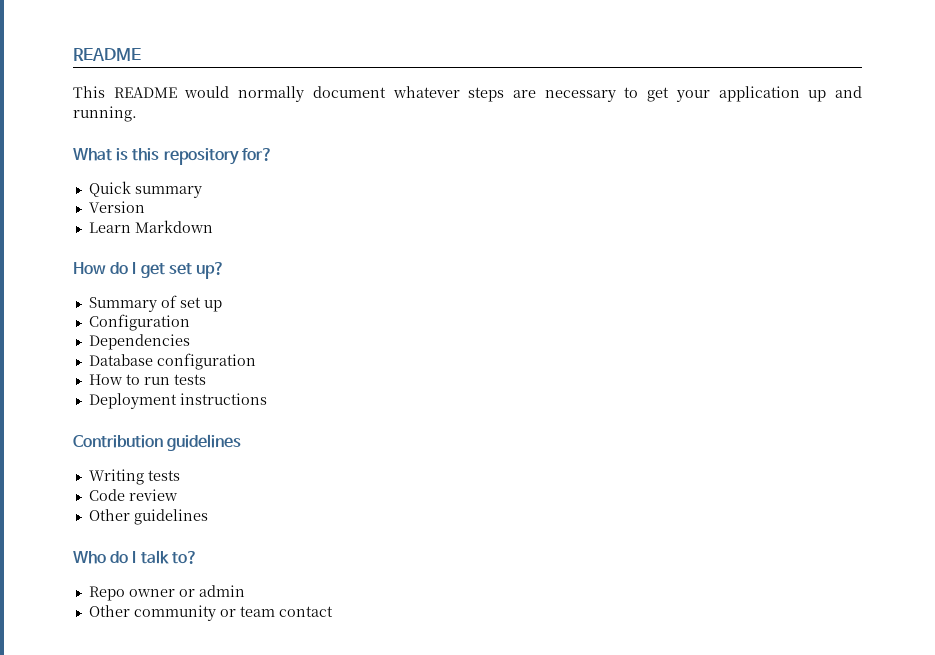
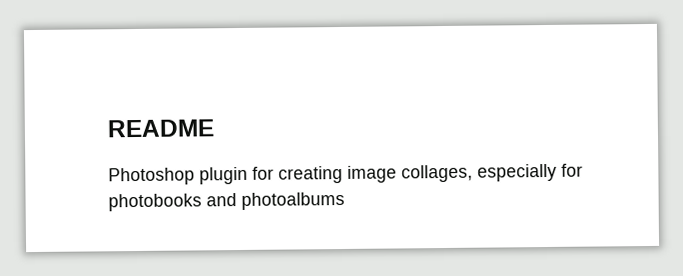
- This README would normally document whatever steps are necessary to get your application up and running.
- What is this repository for?
- Quick summary
- Version
- Learn Markdown
- How do I get set up?
- Summary of set up
- Configuration
- Dependencies
- Database configuration
- How to run tests
- Deployment instructions
- Contribution guidelines
- Writing tests
- Code review
- Other guidelines
- Who do I talk to?
- Repo owner or admin
- Other community or team contact
+ Photoshop plugin for creating image collages, especially for photobooks and photoalbums

